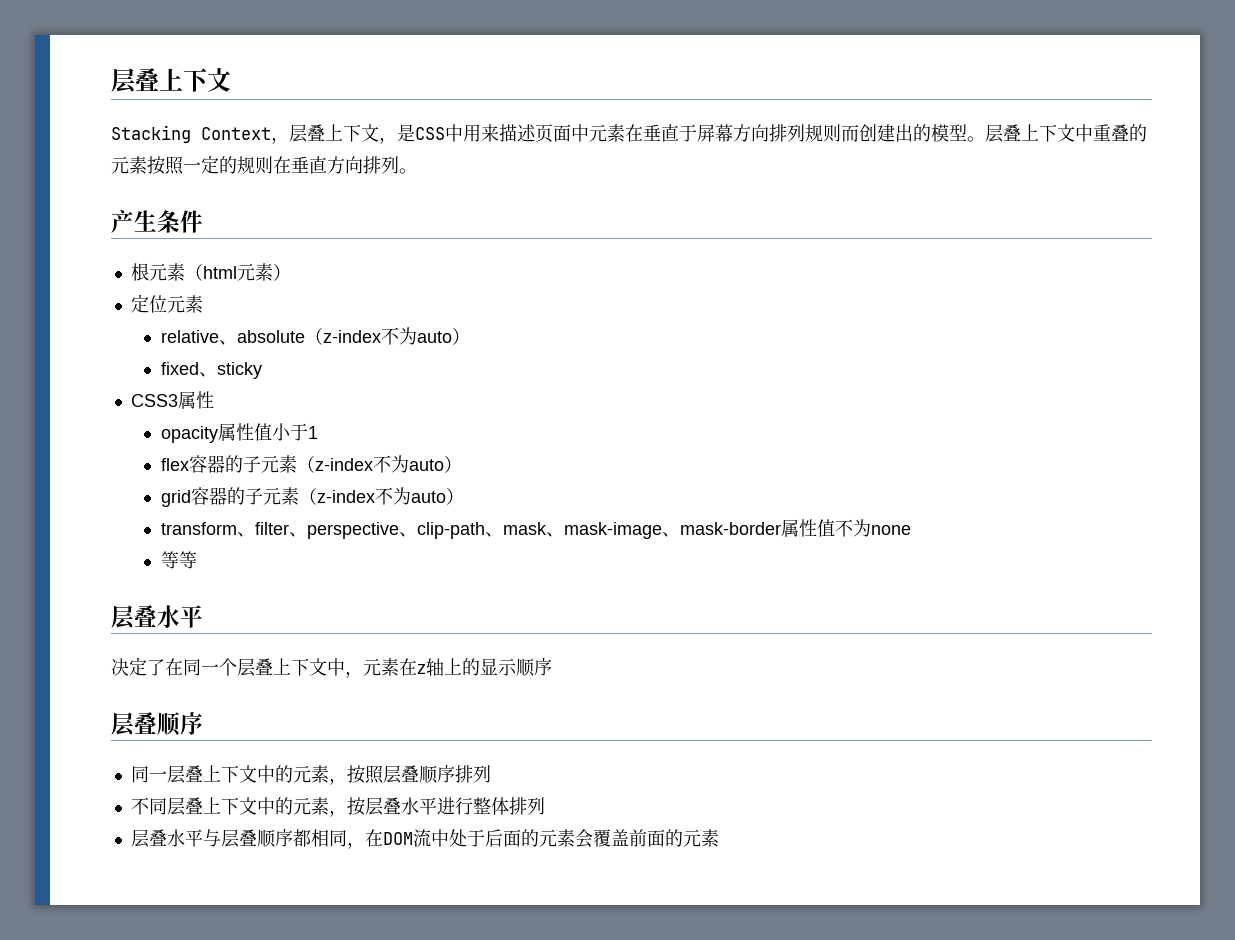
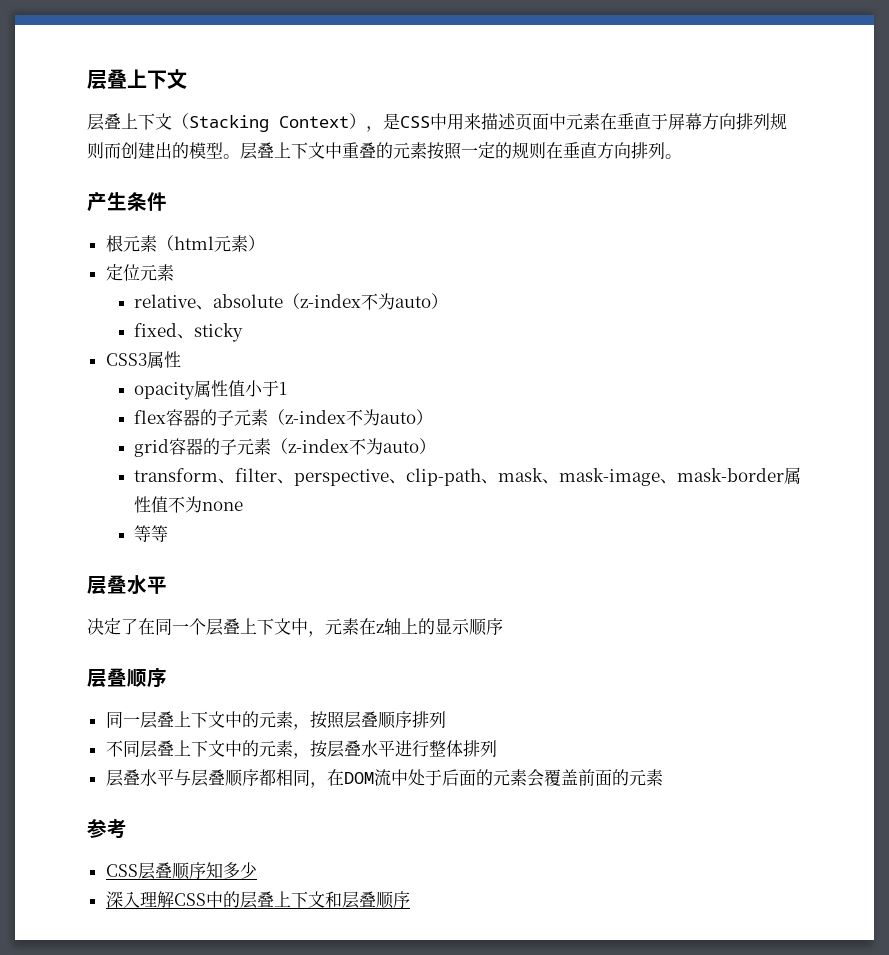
- Stacking Context，层叠上下文，是CSS中用来描述页面中元素在垂直于屏幕方向排列规则而创建出的模型。
+ 层叠上下文（Stacking Context），是CSS中用来描述页面中元素在垂直于屏幕方向排列规则而创建出的模型。
+ 参考
+ CSS层叠顺序知多少
+ 深入理解CSS中的层叠上下文和层叠顺序

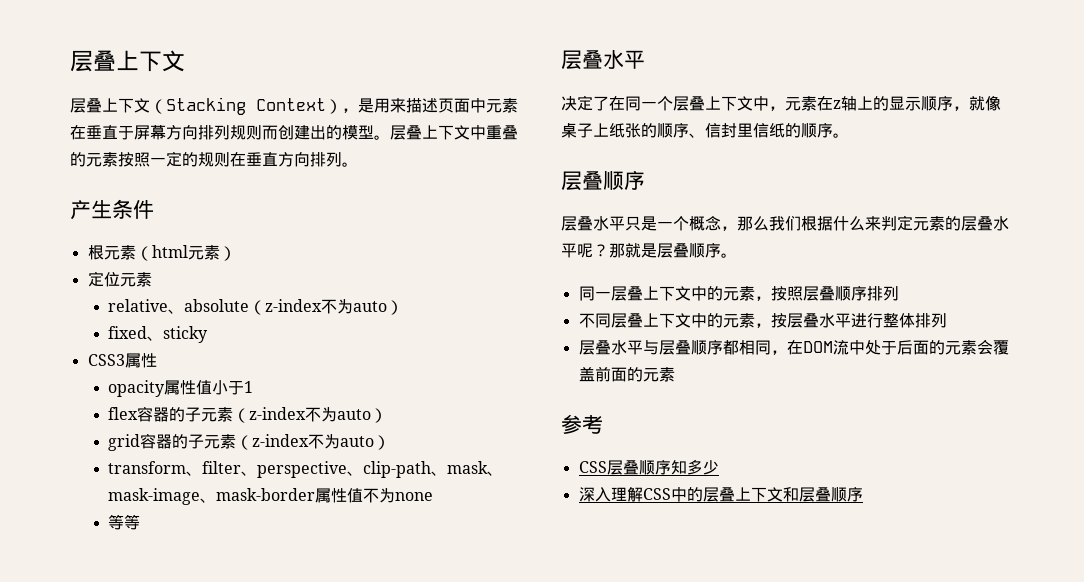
- 层叠上下文（Stacking Context），是CSS中用来描述页面中元素在垂直于屏幕方向排列规则而创建出的模型。
+ 层叠上下文（Stacking Context），是用来描述页面中元素在垂直于屏幕方向排列规则而创建出的模型。
- 决定了在同一个层叠上下文中，元素在z轴上的显示顺序
+ 决定了在同一个层叠上下文中，元素在z轴上的显示顺序，就像桌子上纸张的顺序、信封里信纸的顺序。
  层叠顺序
+ 层叠水平只是一个概念，那么我们根据什么来判定元素的层叠水平呢？那就是层叠顺序。

